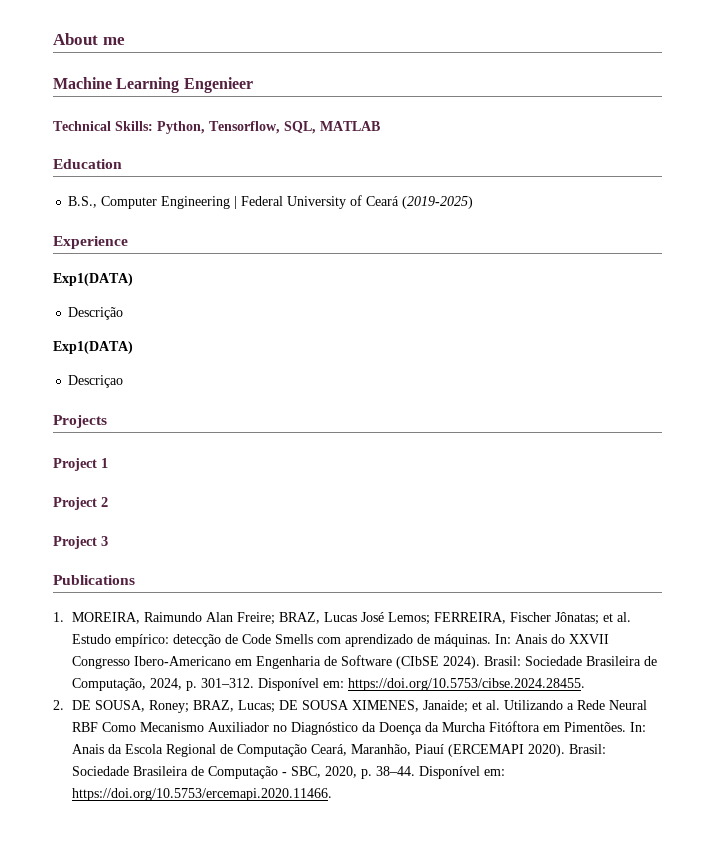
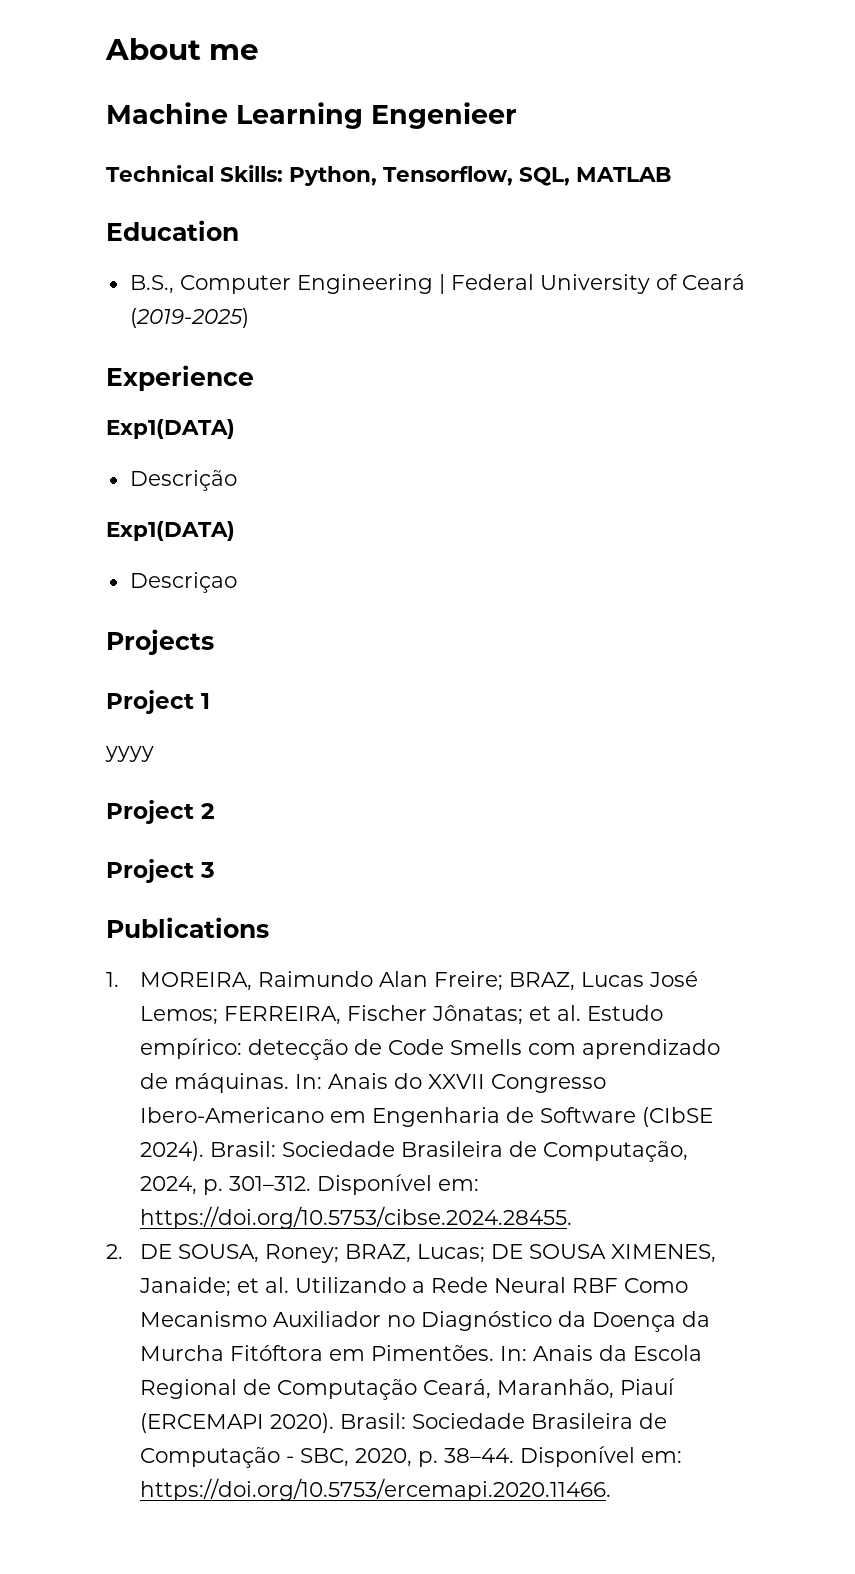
+ yyyy

